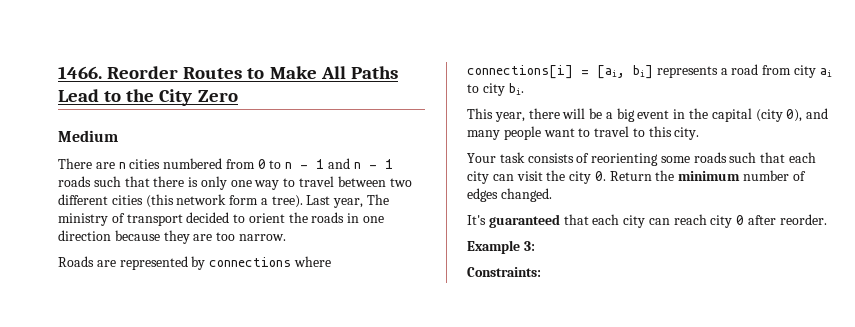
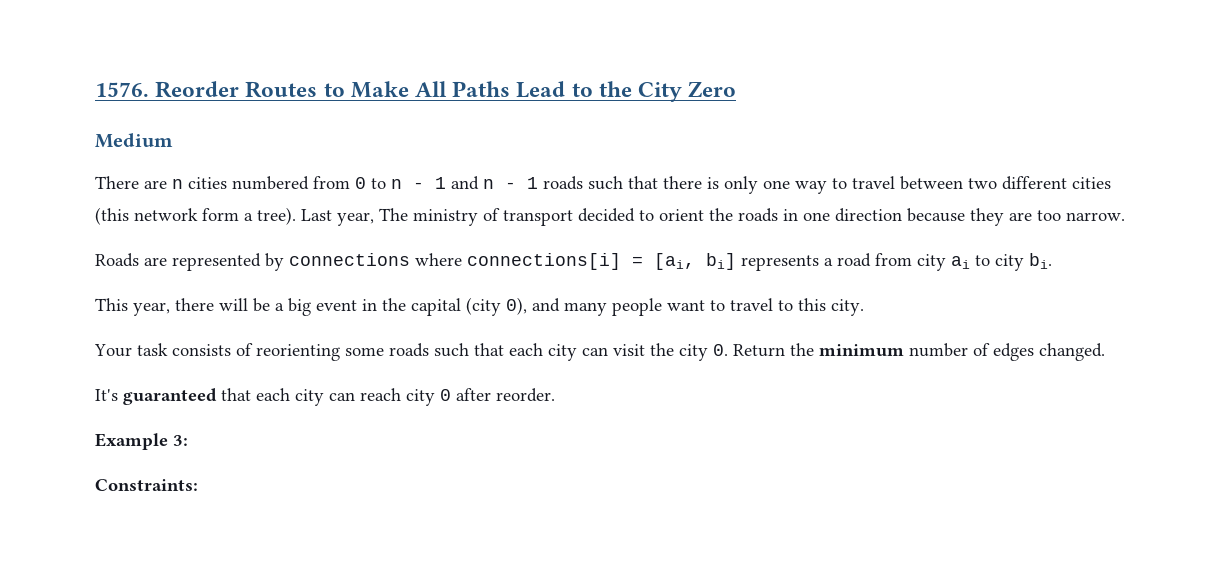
- 1466.
+ 1576.

